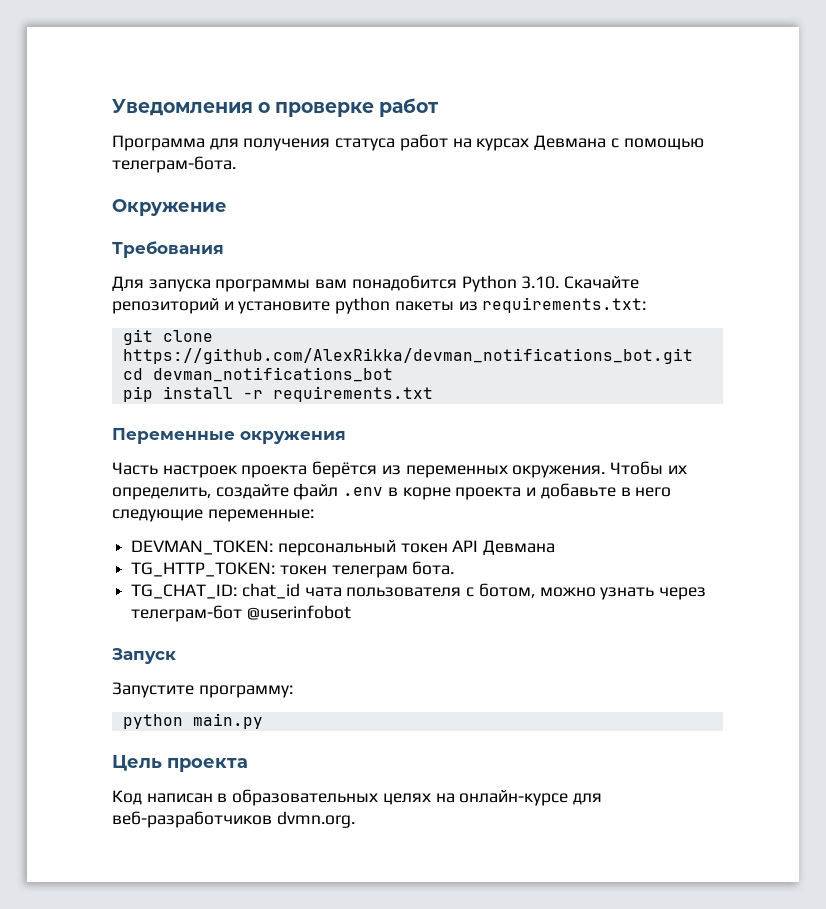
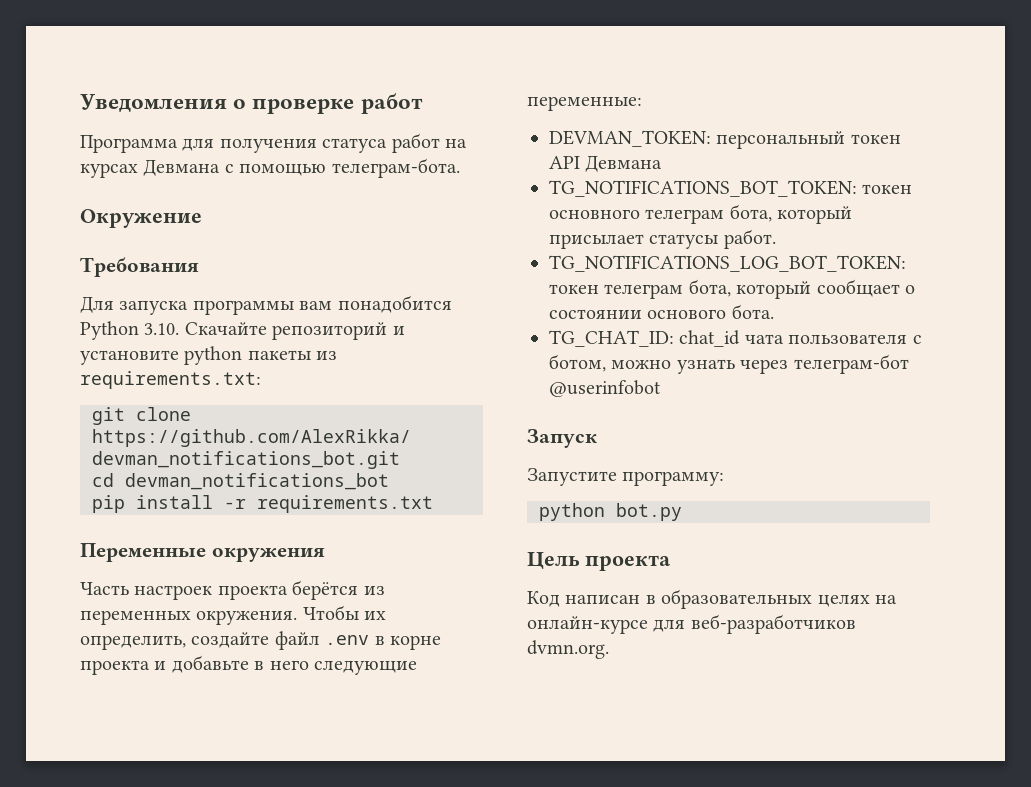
- TG_HTTP_TOKEN: токен телеграм бота.
+ TG_NOTIFICATIONS_BOT_TOKEN: токен основного телеграм бота, который присылает статусы работ.
+ TG_NOTIFICATIONS_LOG_BOT_TOKEN: токен телеграм бота, который сообщает о состоянии основого бота.
- python main.py
+ python bot.py

